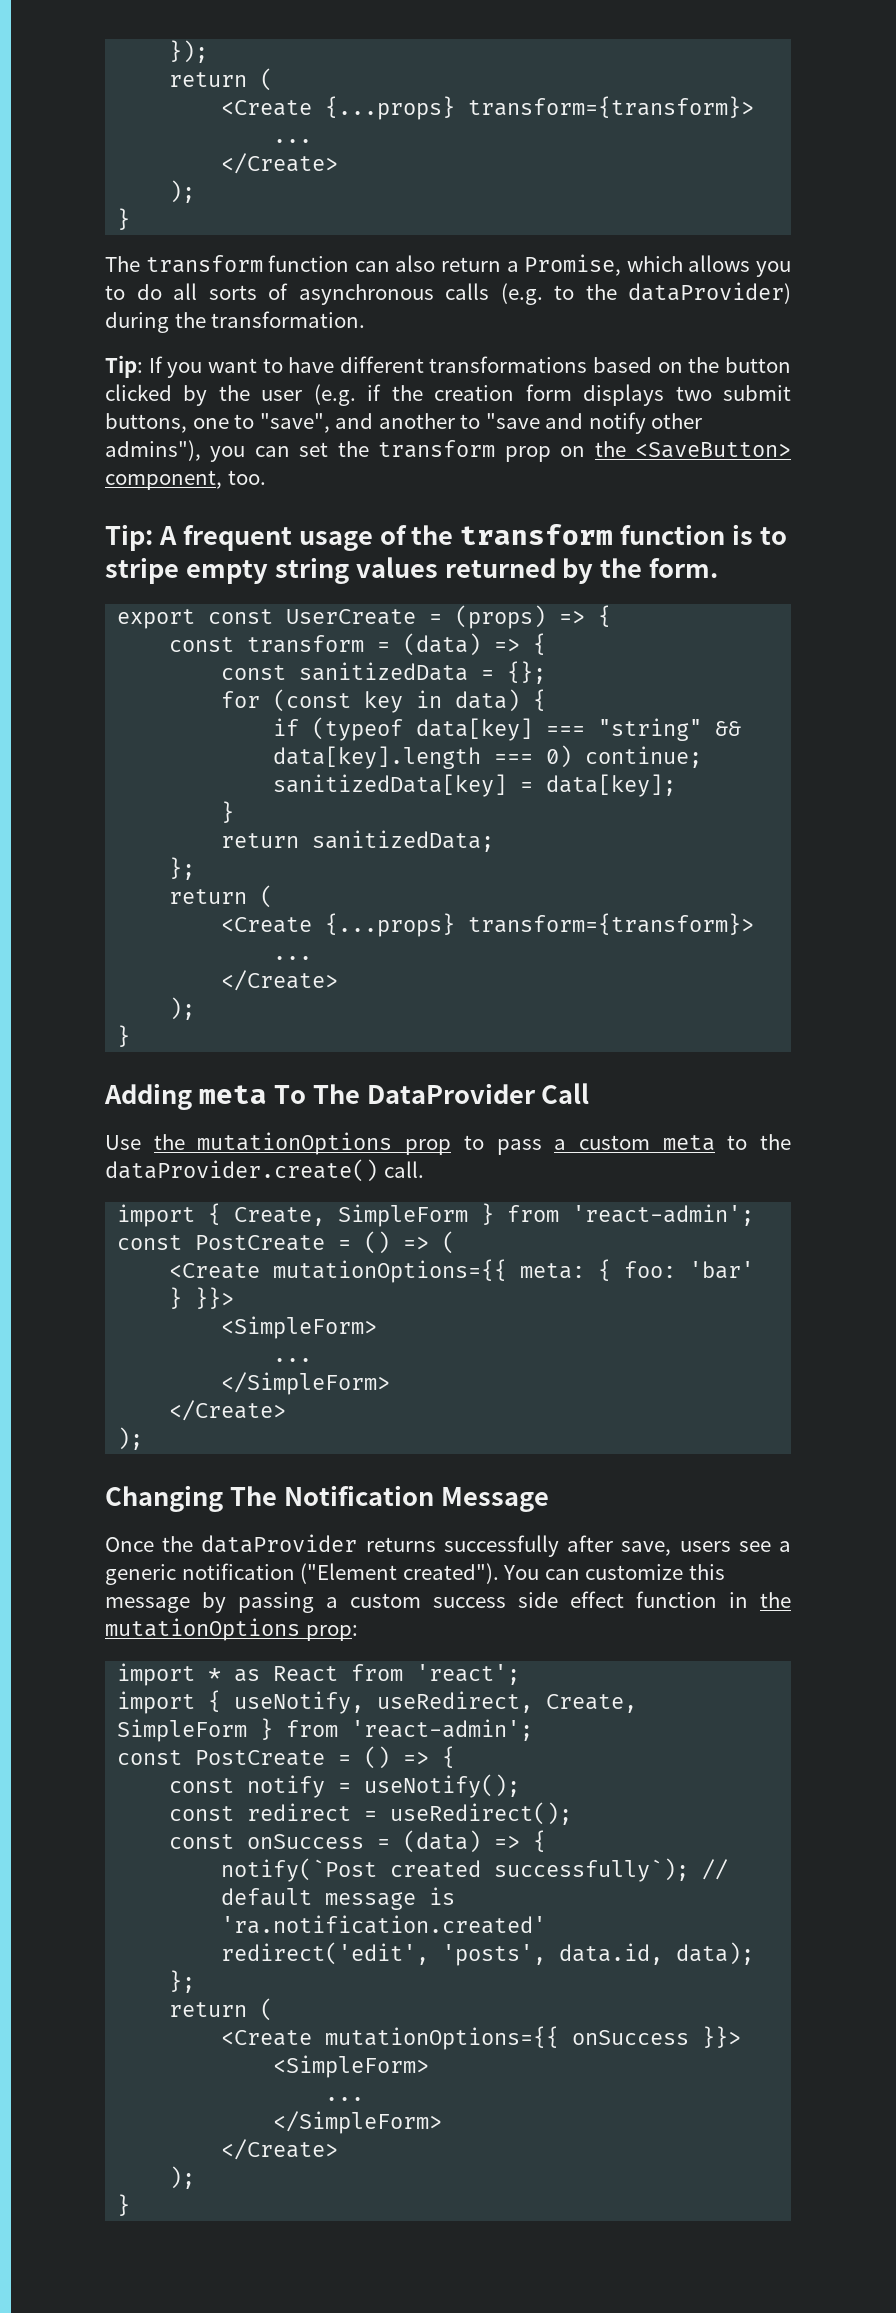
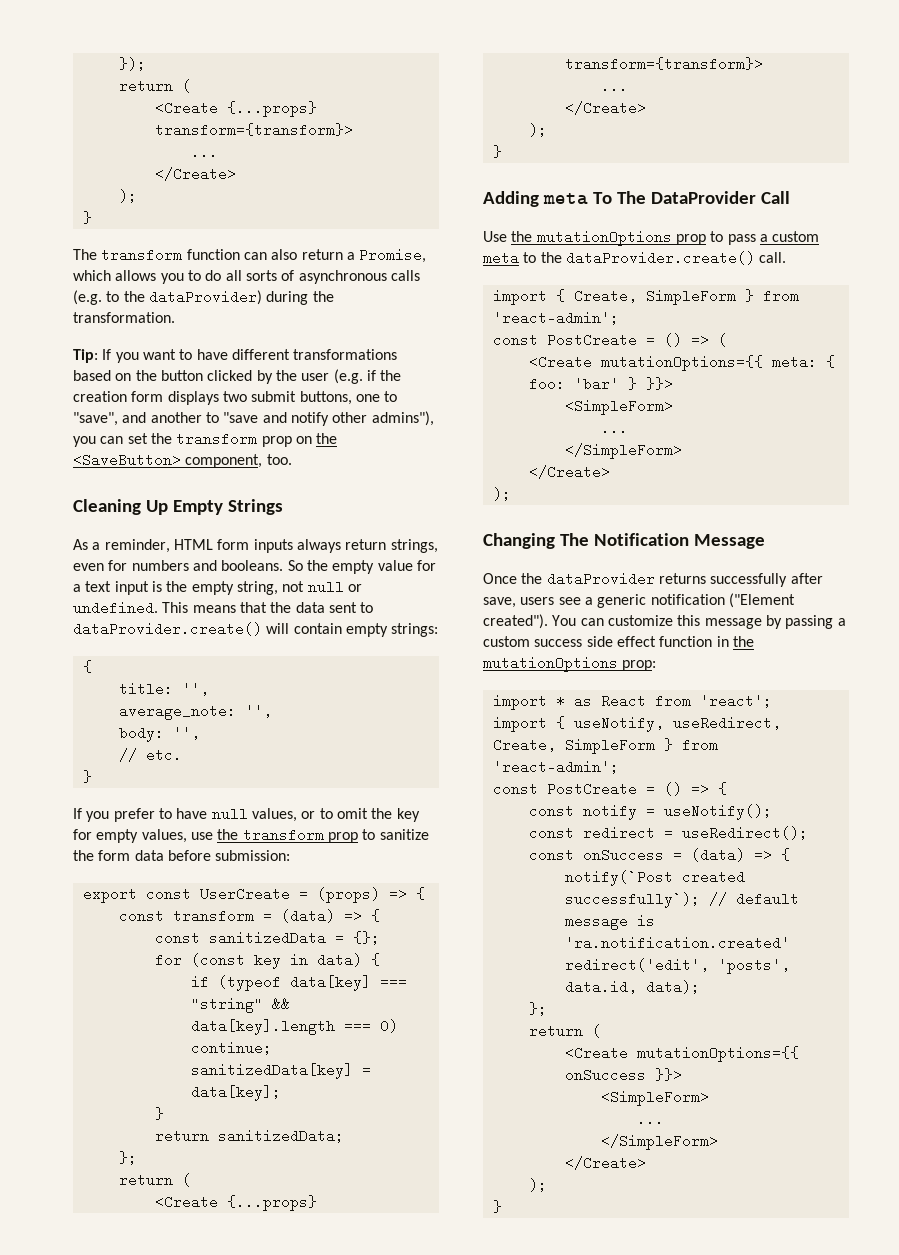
- Tip: A frequent usage of the transform function is to stripe empty string values returned by the form.
+ Cleaning Up Empty Strings
+ As a reminder, HTML form inputs always return strings, even for numbers and booleans. So the empty value for a text input is the empty string, not null or undefined. This means that the data sent to dataProvider.create() will contain empty strings:
+ {
+ title: '',
+ average_note: '',
+ body: '',
+ // etc.
+ }
+ If you prefer to have null values, or to omit the key for empty values, use the transform prop to sanitize the form data before submission:

